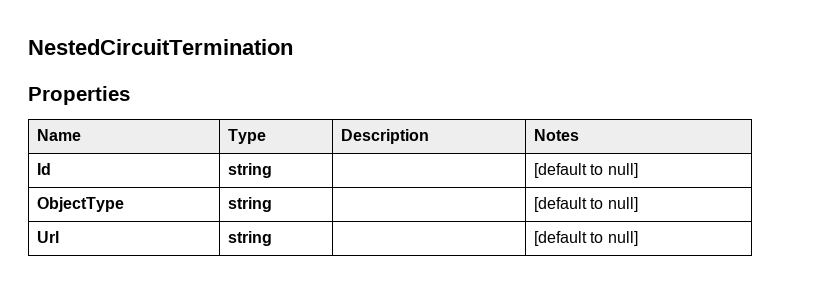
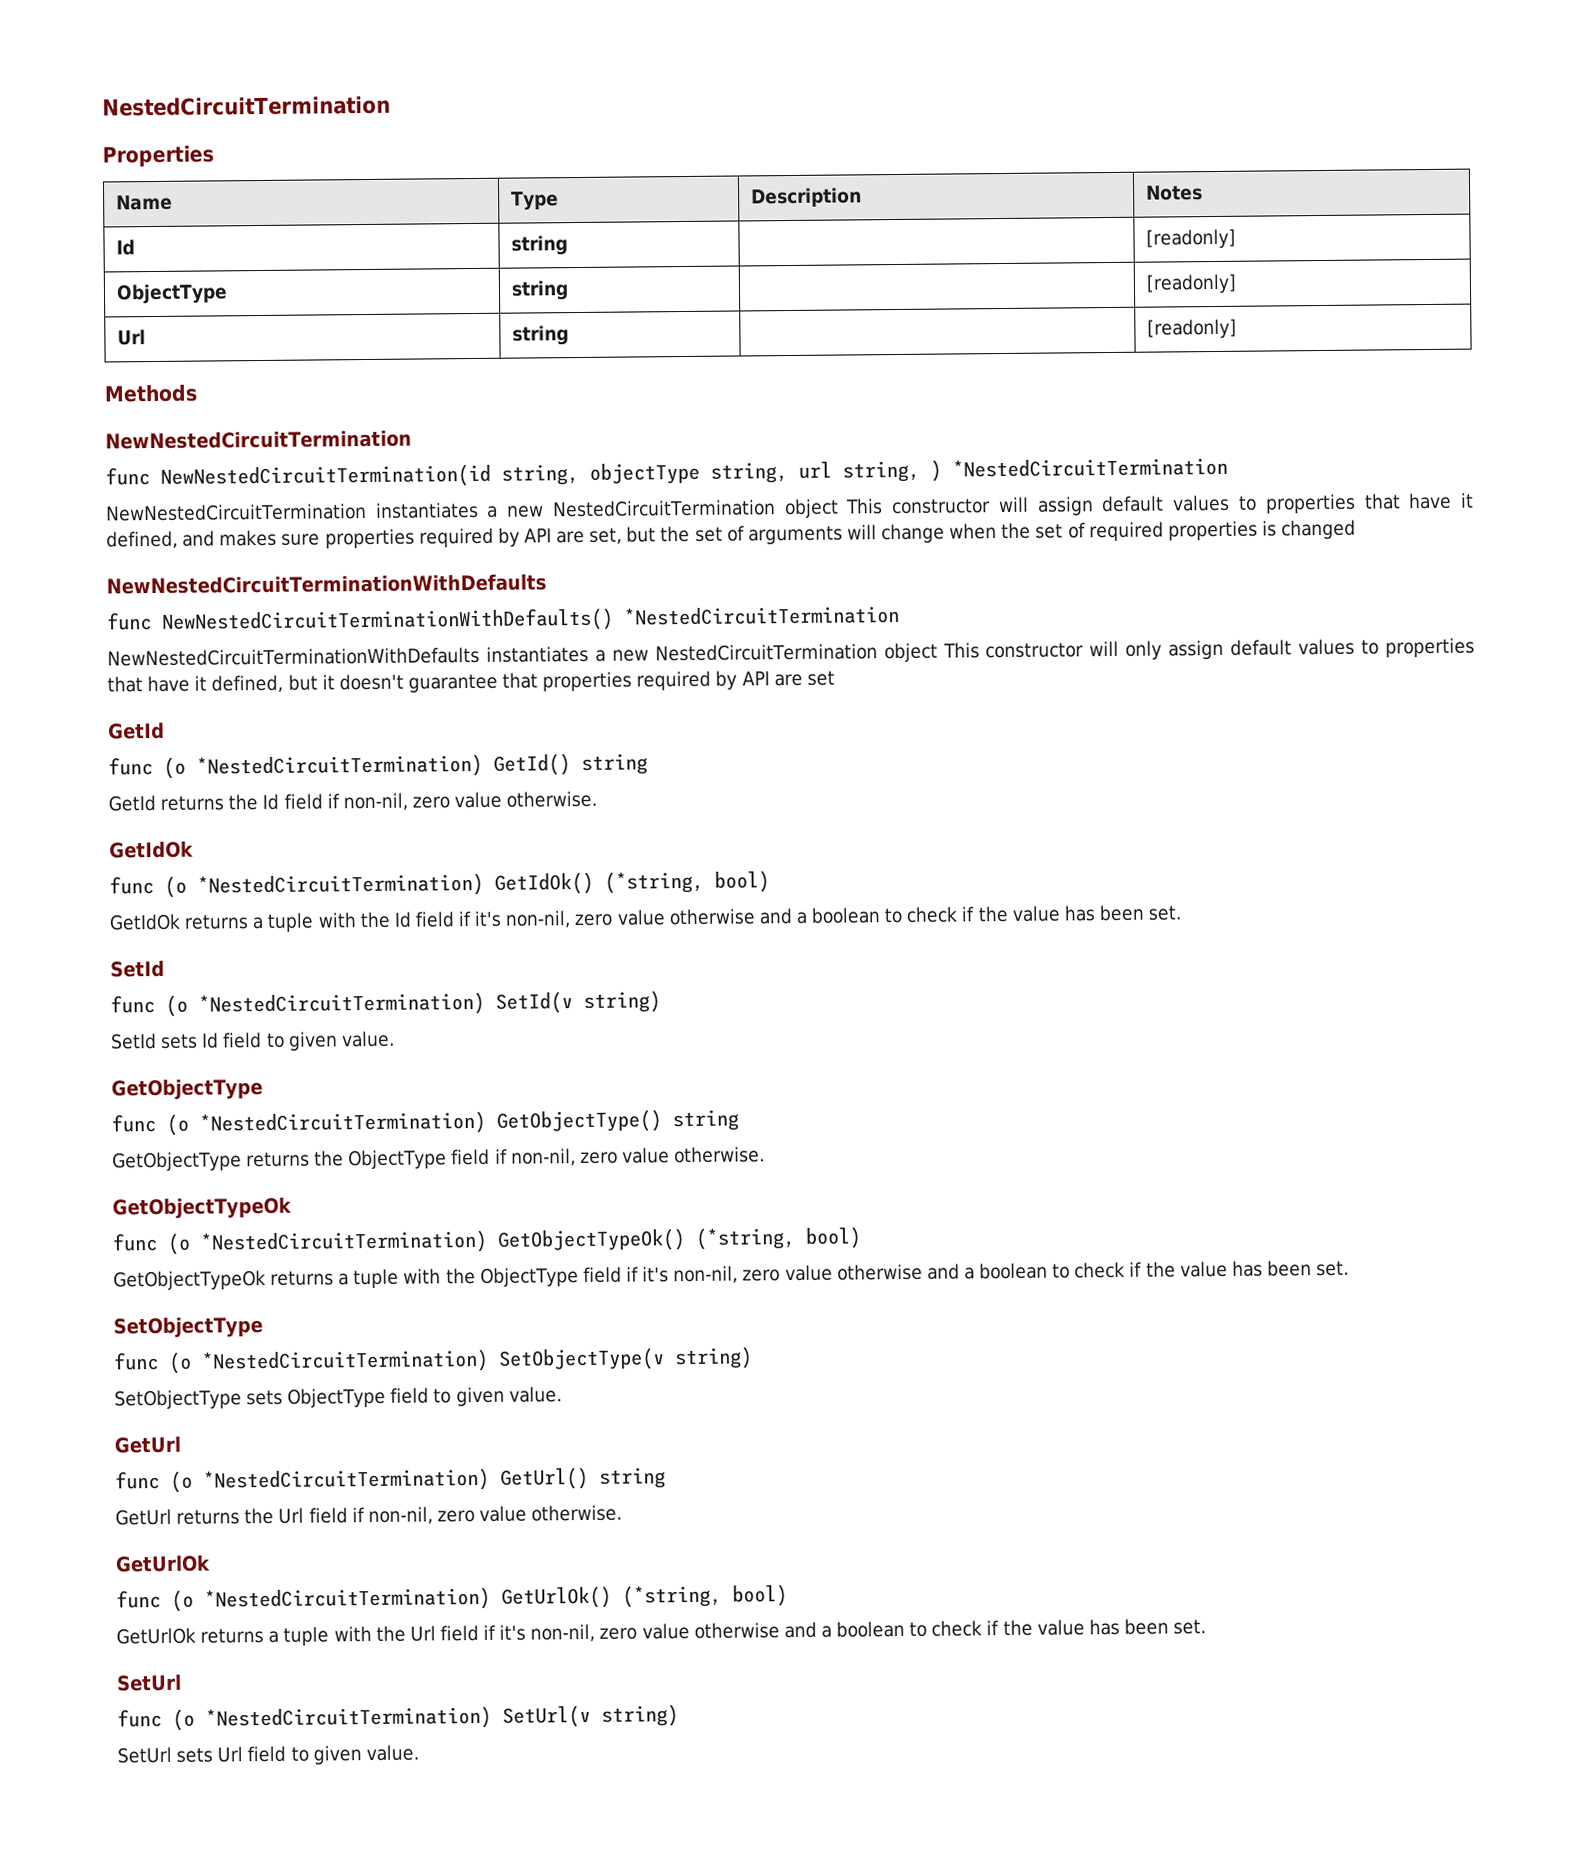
- Id | string | | [default to null]
+ Id | string | | [readonly]
- ObjectType | string | | [default to null]
+ ObjectType | string | | [readonly]
- Url | string | | [default to null]
+ Url | string | | [readonly]
+ Methods
+ NewNestedCircuitTermination
+ func NewNestedCircuitTermination(id string, objectType string, url string, ) *NestedCircuitTermination
+ NewNestedCircuitTermination instantiates a new NestedCircuitTermination object This constructor will assign default values to properties that have it defined, and makes sure properties required by API are set, but the set of arguments will change when the set of required properties is changed
+ NewNestedCircuitTerminationWithDefaults
+ func NewNestedCircuitTerminationWithDefaults() *NestedCircuitTermination
+ NewNestedCircuitTerminationWithDefaults instantiates a new NestedCircuitTermination object This constructor will only assign default values to properties that have it defined, but it doesn't guarantee that properties required by API are set
+ GetId
+ func (o *NestedCircuitTermination) GetId() string
+ GetId returns the Id field if non-nil, zero value otherwise.
+ GetIdOk
+ func (o *NestedCircuitTermination) GetIdOk() (*string, bool)
+ GetIdOk returns a tuple with the Id field if it's non-nil, zero value otherwise and a boolean to check if the value has been set.
+ SetId
+ func (o *NestedCircuitTermination) SetId(v string)
+ SetId sets Id field to given value.
+ GetObjectType
+ func (o *NestedCircuitTermination) GetObjectType() string
+ GetObjectType returns the ObjectType field if non-nil, zero value otherwise.
+ GetObjectTypeOk
+ func (o *NestedCircuitTermination) GetObjectTypeOk() (*string, bool)
+ GetObjectTypeOk returns a tuple with the ObjectType field if it's non-nil, zero value otherwise and a boolean to check if the value has been set.
+ SetObjectType
+ func (o *NestedCircuitTermination) SetObjectType(v string)
+ SetObjectType sets ObjectType field to given value.
+ GetUrl
+ func (o *NestedCircuitTermination) GetUrl() string
+ GetUrl returns the Url field if non-nil, zero value otherwise.
+ GetUrlOk
+ func (o *NestedCircuitTermination) GetUrlOk() (*string, bool)
+ GetUrlOk returns a tuple with the Url field if it's non-nil, zero value otherwise and a boolean to check if the value has been set.
+ SetUrl
+ func (o *NestedCircuitTermination) SetUrl(v string)
+ SetUrl sets Url field to given value.

